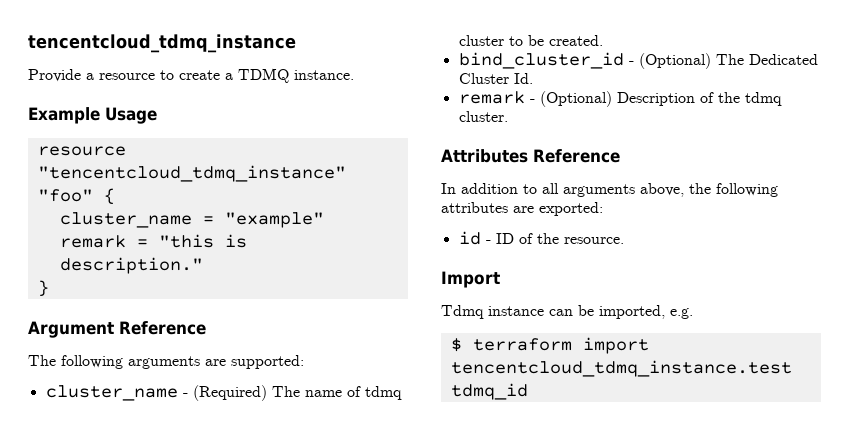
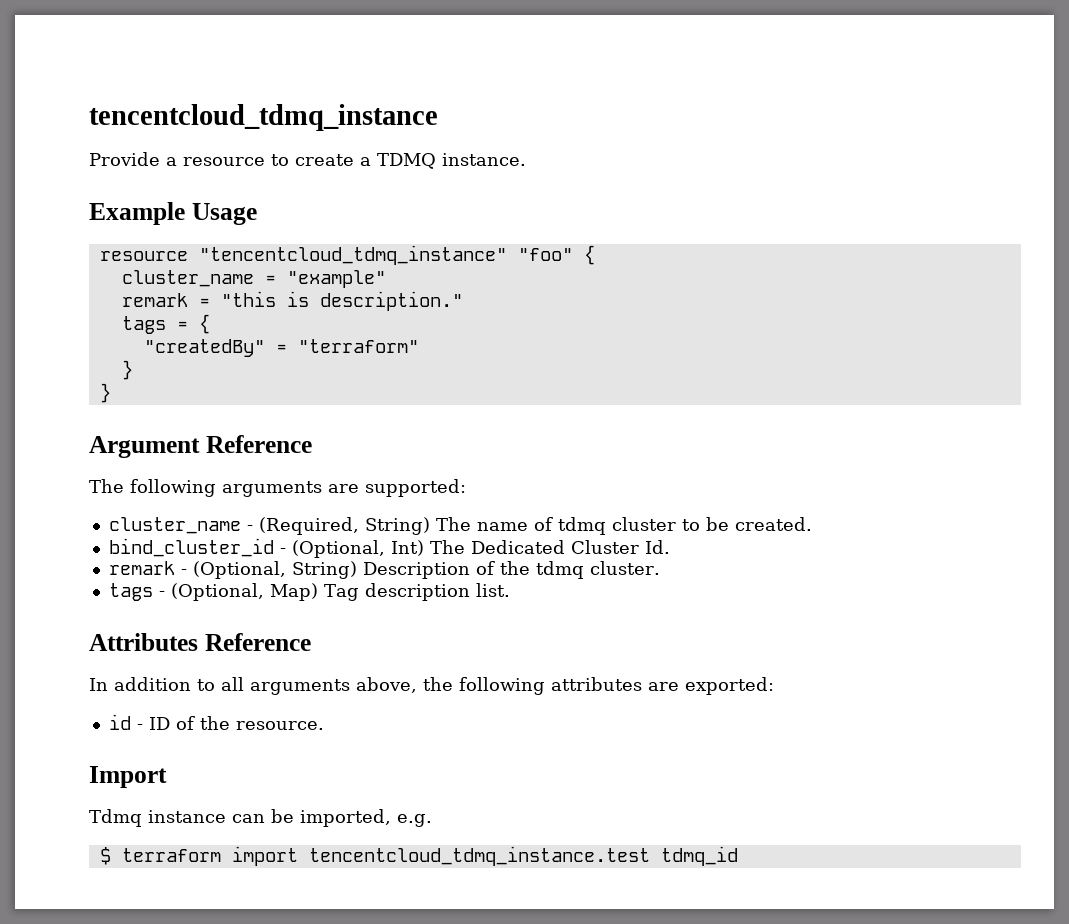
+ tags = {
+ "createdBy" = "terraform"
+ }
- cluster_name - (Required) The name of tdmq cluster to be created.
+ cluster_name - (Required, String) The name of tdmq cluster to be created.
- bind_cluster_id - (Optional) The Dedicated Cluster Id.
+ bind_cluster_id - (Optional, Int) The Dedicated Cluster Id.
- remark - (Optional) Description of the tdmq cluster.
+ remark - (Optional, String) Description of the tdmq cluster.
+ tags - (Optional, Map) Tag description list.

